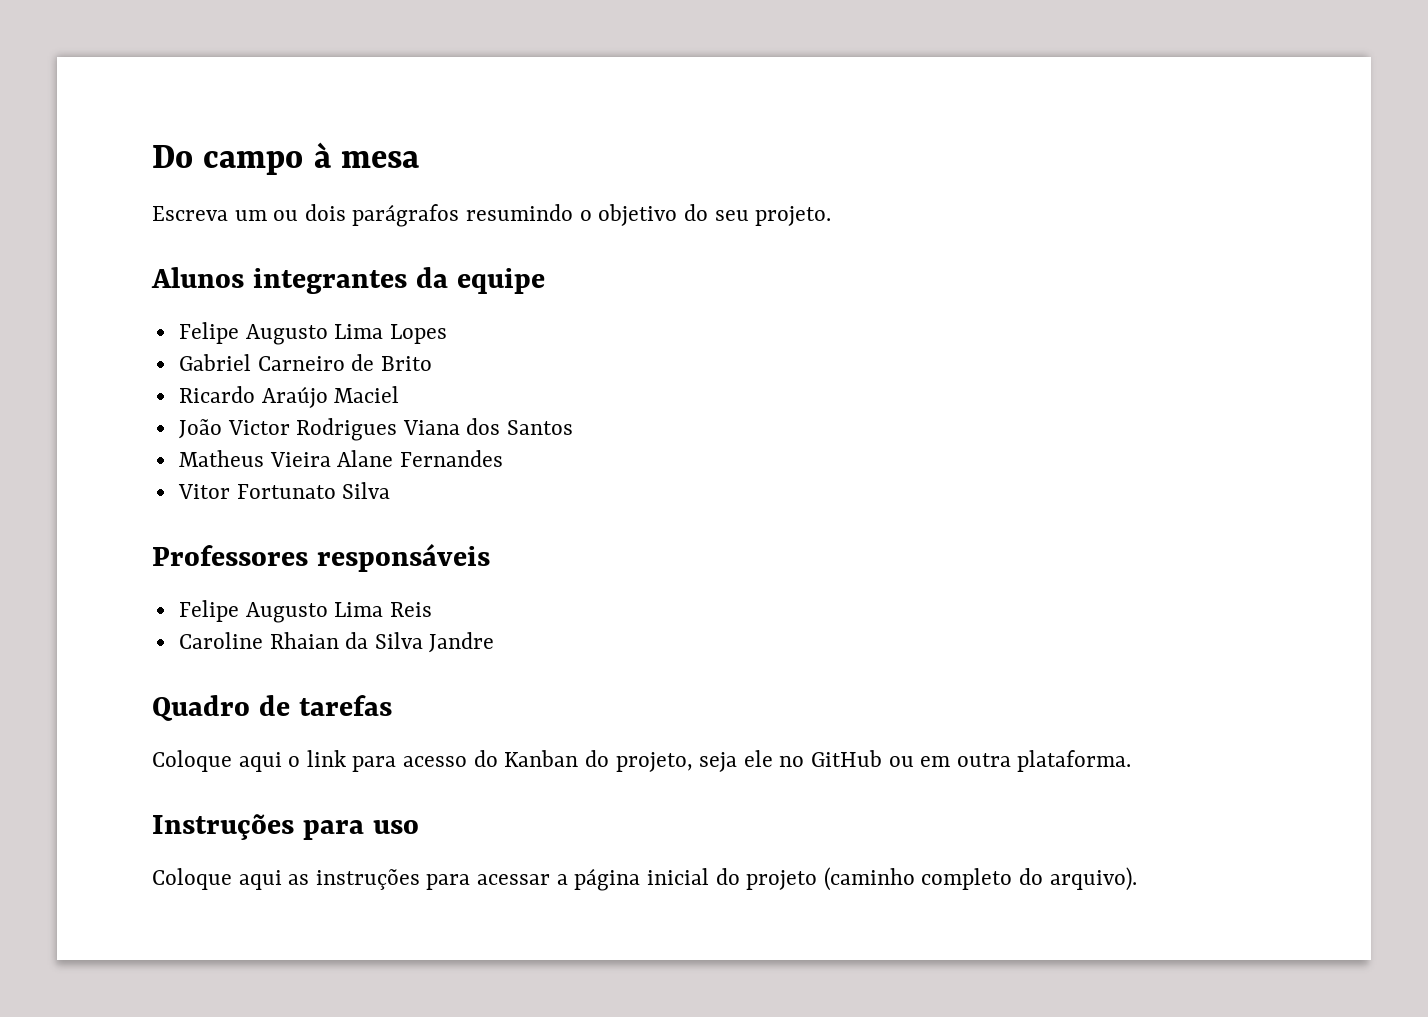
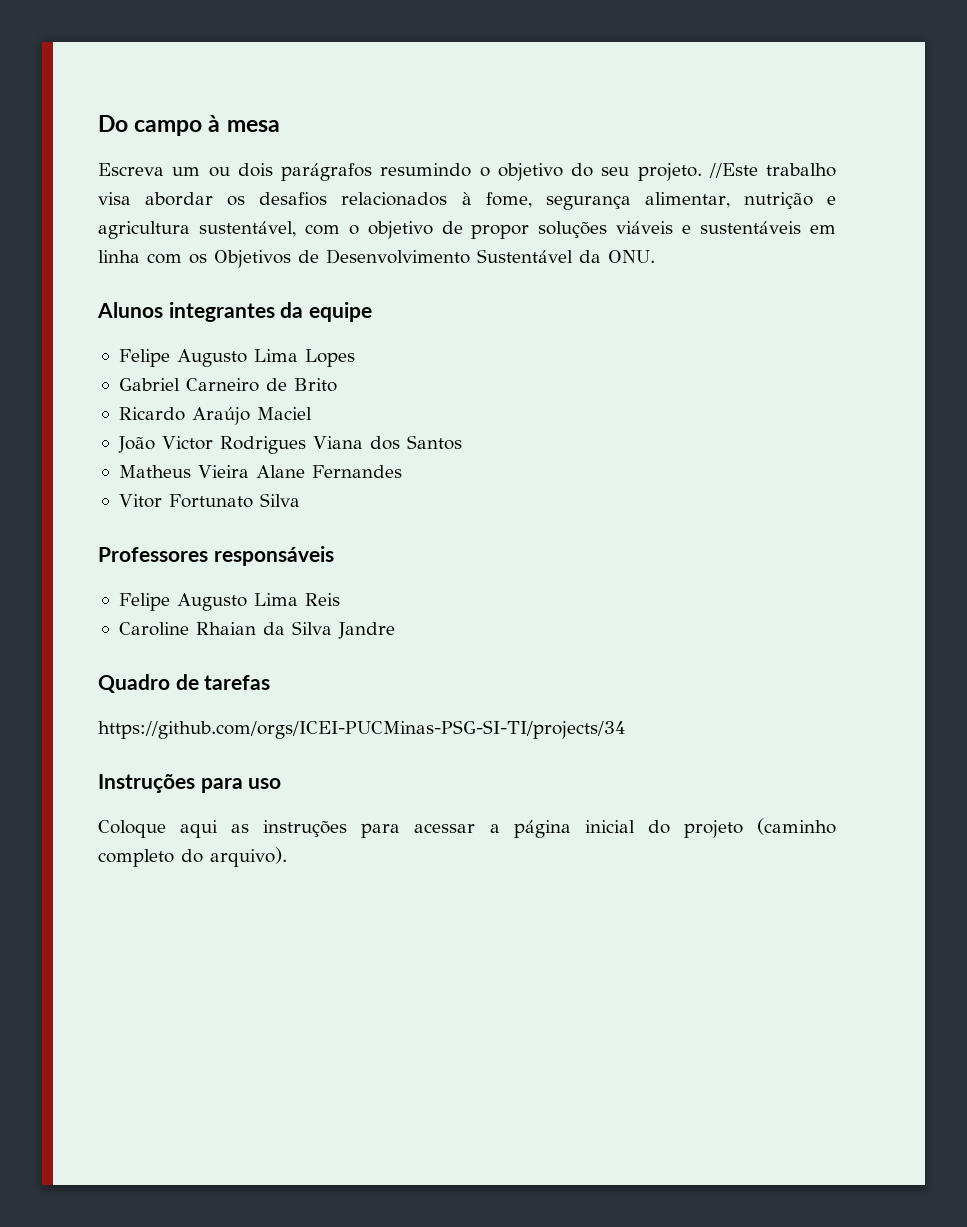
+ //Este trabalho visa abordar os desafios relacionados à fome, segurança alimentar, nutrição e agricultura sustentável, com o objetivo de propor soluções viáveis e sustentáveis em linha com os Objetivos de Desenvolvimento Sustentável da ONU.
- Coloque aqui o link para acesso do Kanban do projeto, seja ele no GitHub ou em outra plataforma.
+ https://github.com/orgs/ICEI-PUCMinas-PSG-SI-TI/projects/34

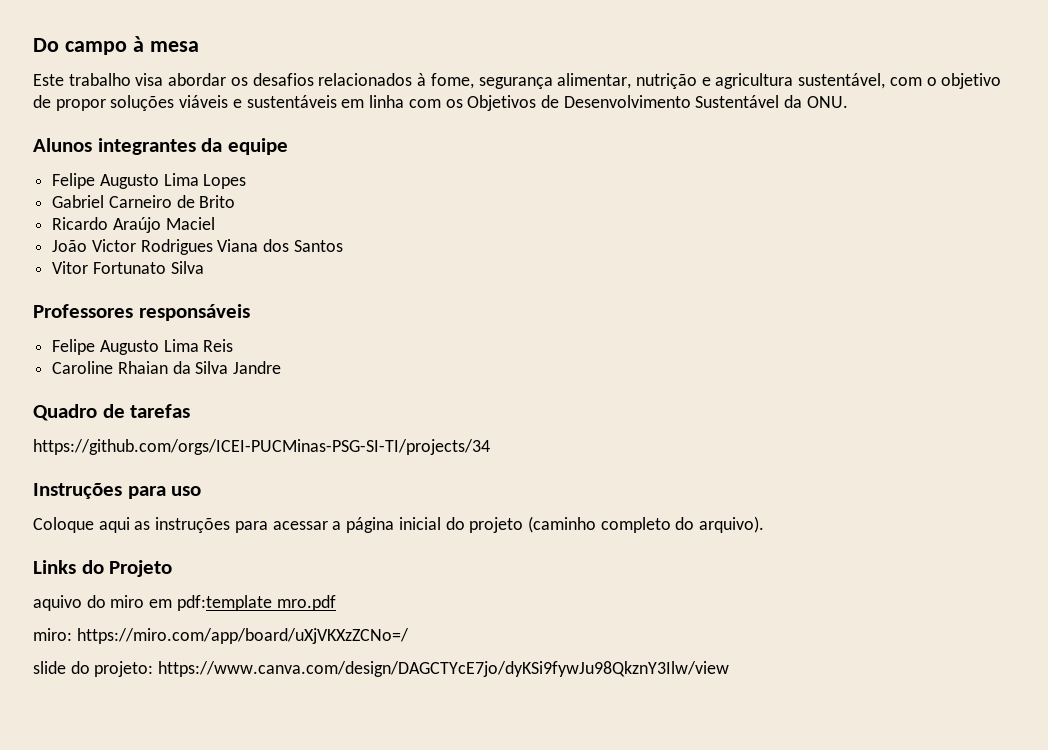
- Escreva um ou dois parágrafos resumindo o objetivo do seu projeto. //Este trabalho visa abordar os desafios relacionados à fome, segurança alimentar, nutrição e agricultura sustentável, com o objetivo de propor soluções viáveis e sustentáveis em linha com os Objetivos de Desenvolvimento Sustentável da ONU.
+ Este trabalho visa abordar os desafios relacionados à fome, segurança alimentar, nutrição e agricultura sustentável, com o objetivo de propor soluções viáveis e sustentáveis em linha com os Objetivos de Desenvolvimento Sustentável da ONU.
- Matheus Vieira Alane Fernandes
+ Links do Projeto
+ aquivo do miro em pdf:template mro.pdf
+ miro: https://miro.com/app/board/uXjVKXzZCNo=/
+ slide do projeto: https://www.canva.com/design/DAGCTYcE7jo/dyKSi9fywJu98QkznY3Ilw/view

